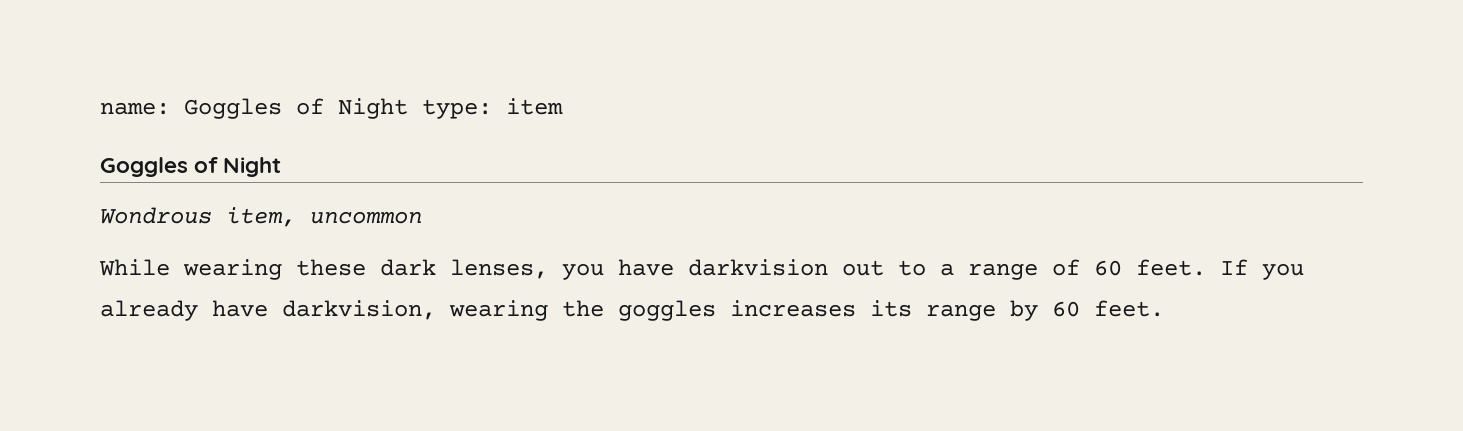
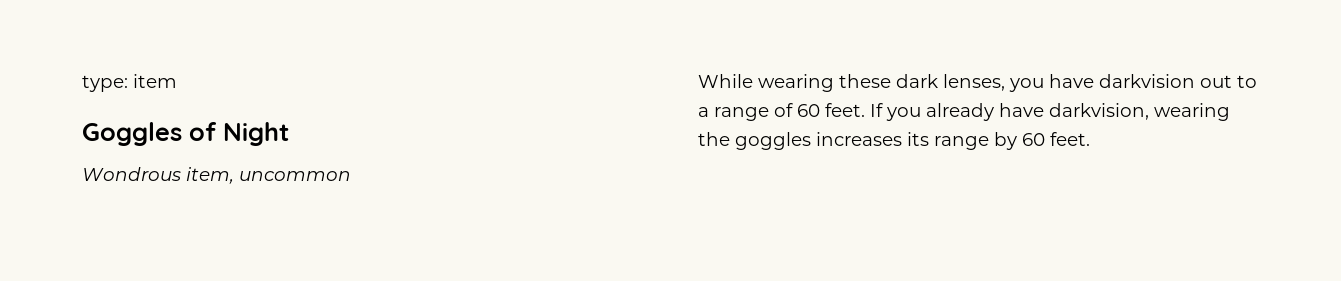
- name: Goggles of Night type: item
+ type: item

